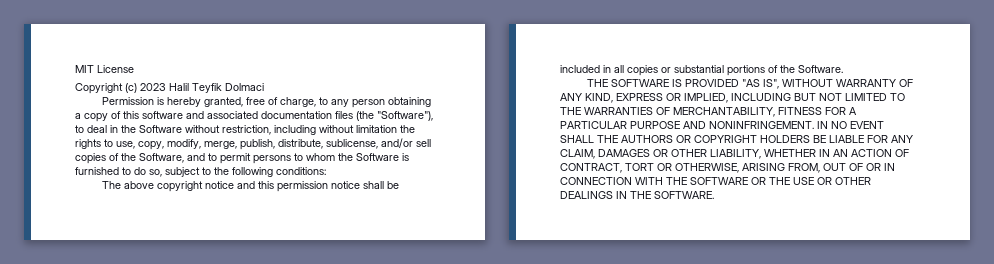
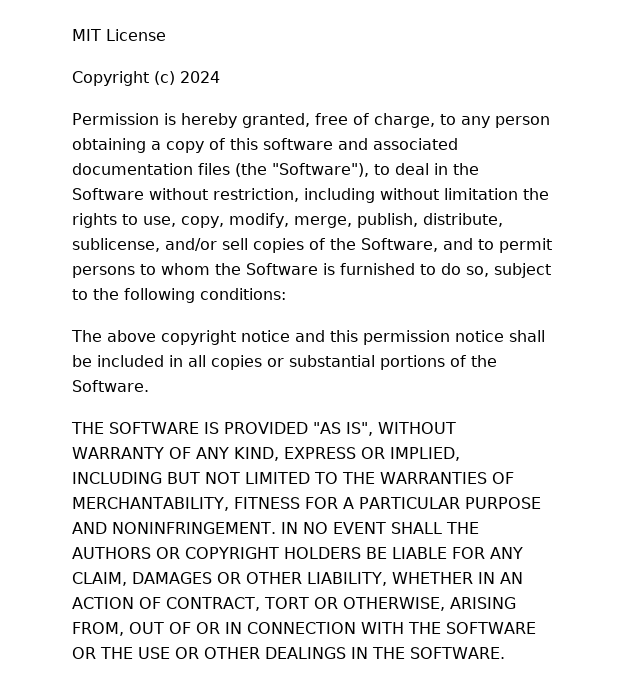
- Copyright (c) 2023 Halil Teyfik Dolmaci
+ Copyright (c) 2024

